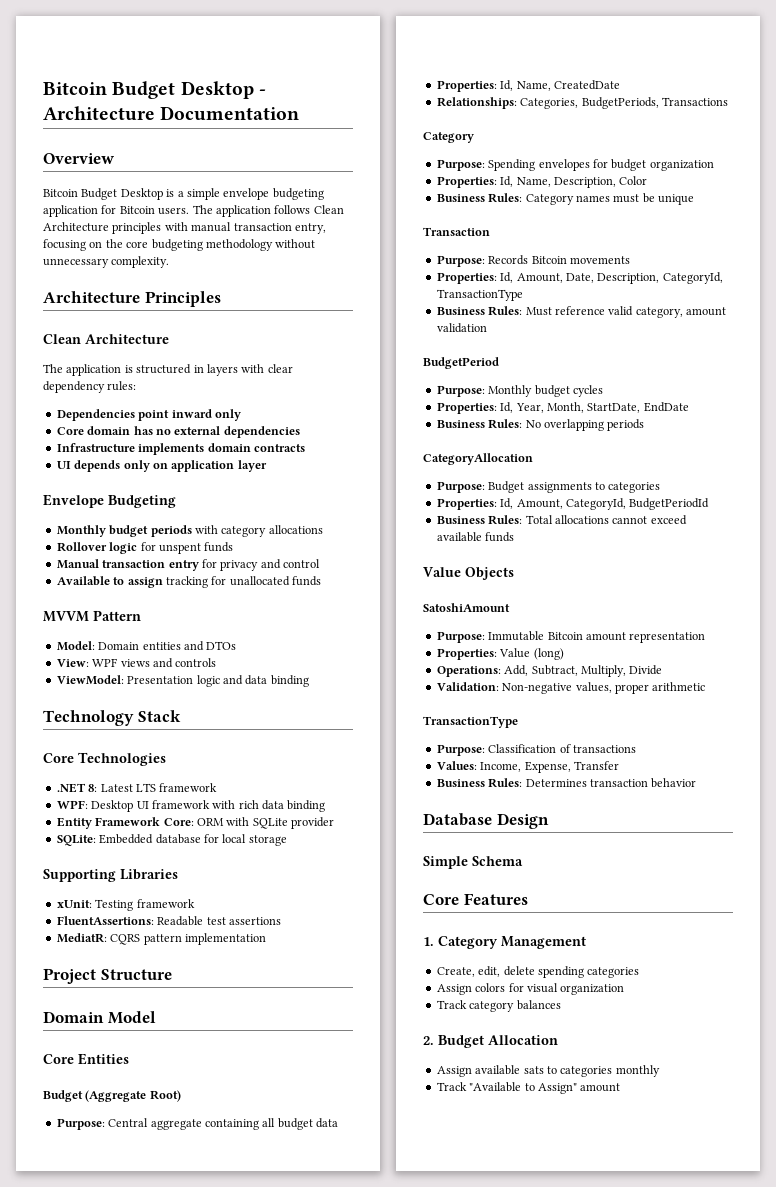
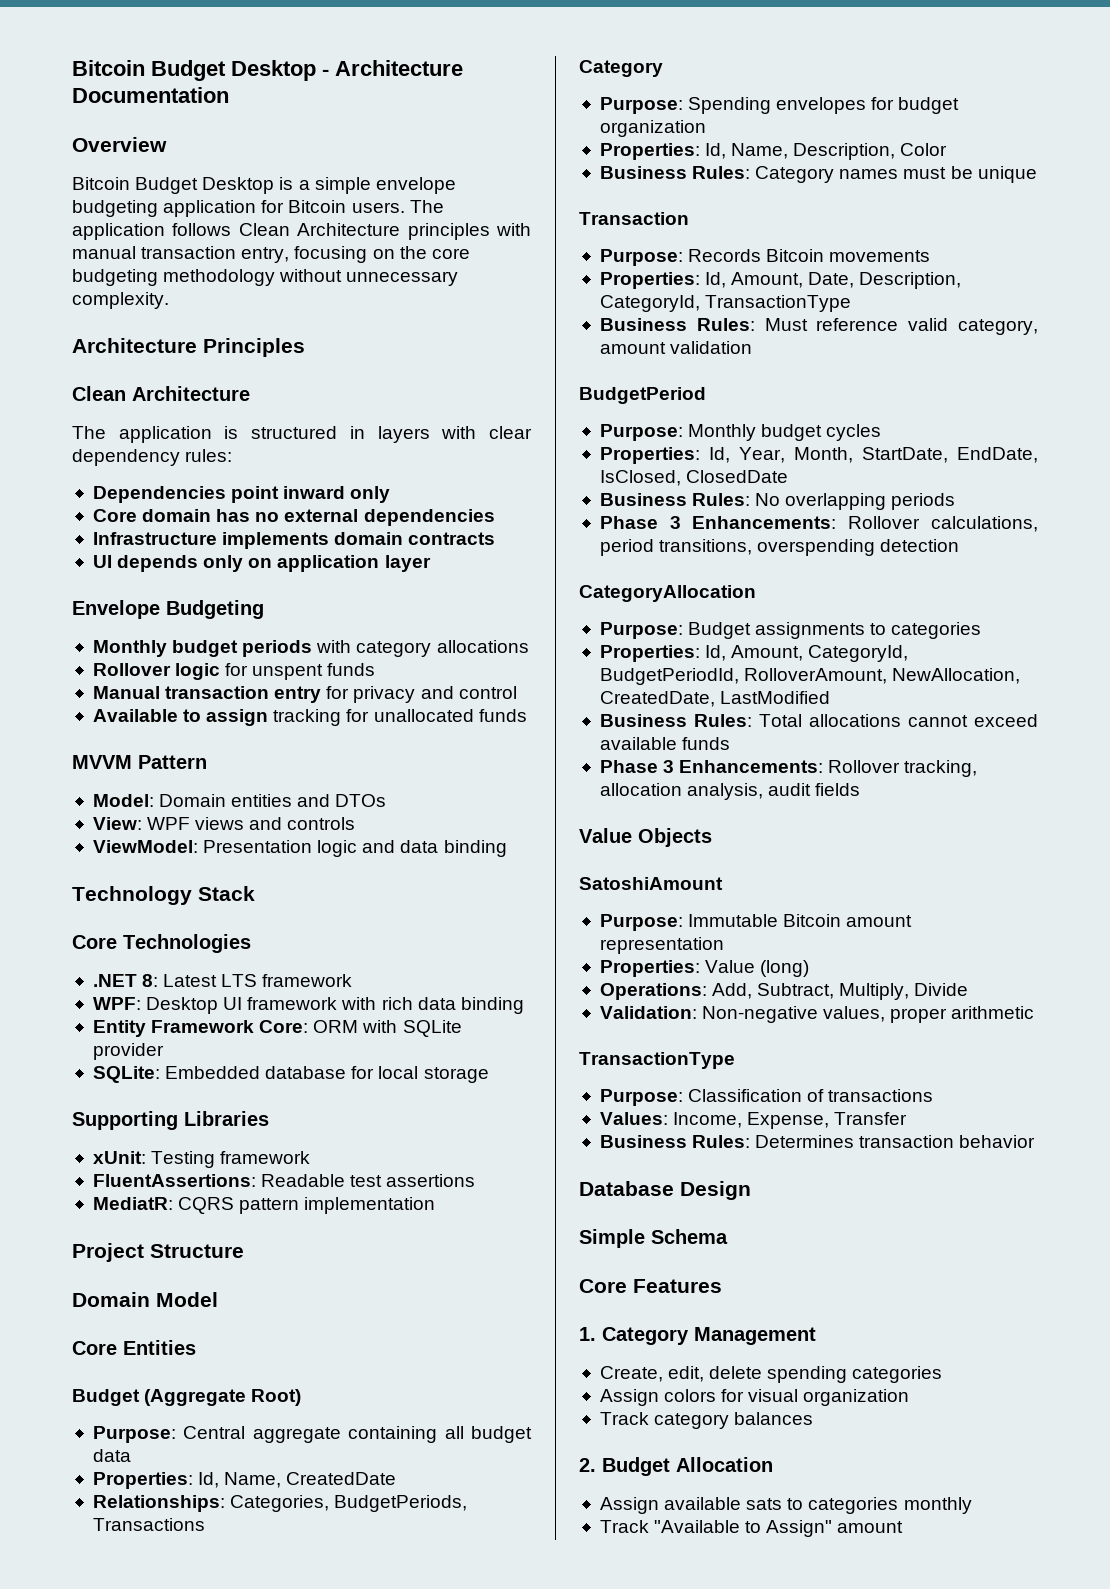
- Properties: Id, Year, Month, StartDate, EndDate
+ Properties: Id, Year, Month, StartDate, EndDate, IsClosed, ClosedDate
+ Phase 3 Enhancements: Rollover calculations, period transitions, overspending detection
- Properties: Id, Amount, CategoryId, BudgetPeriodId
+ Properties: Id, Amount, CategoryId, BudgetPeriodId, RolloverAmount, NewAllocation, CreatedDate, LastModified
+ Phase 3 Enhancements: Rollover tracking, allocation analysis, audit fields

